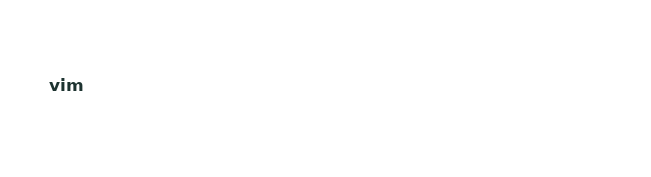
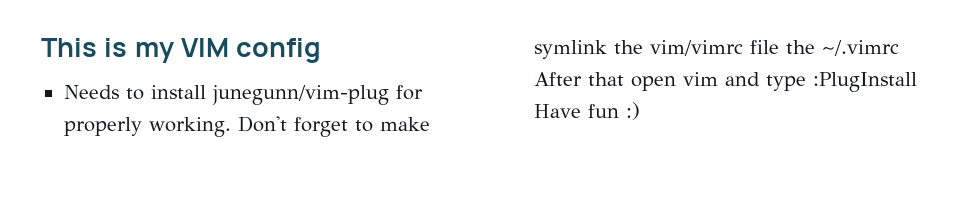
- vim
+ This is my VIM config
+ Needs to install junegunn/vim-plug for properly working. Don't forget to make symlink the vim/vimrc file the ~/.vimrc After that open vim and type :PlugInstall Have fun :)

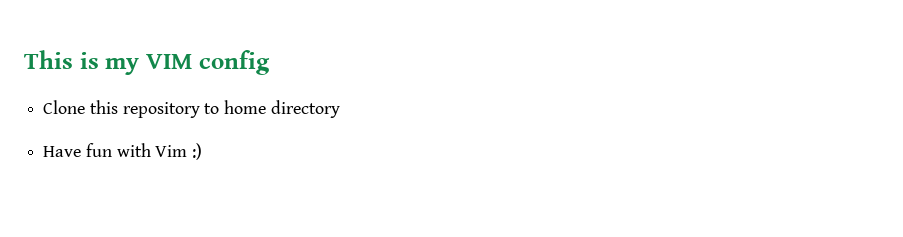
- Needs to install junegunn/vim-plug for properly working. Don't forget to make symlink the vim/vimrc file the ~/.vimrc After that open vim and type :PlugInstall Have fun :)
+ Clone this repository to home directory
+ Have fun with Vim :)

